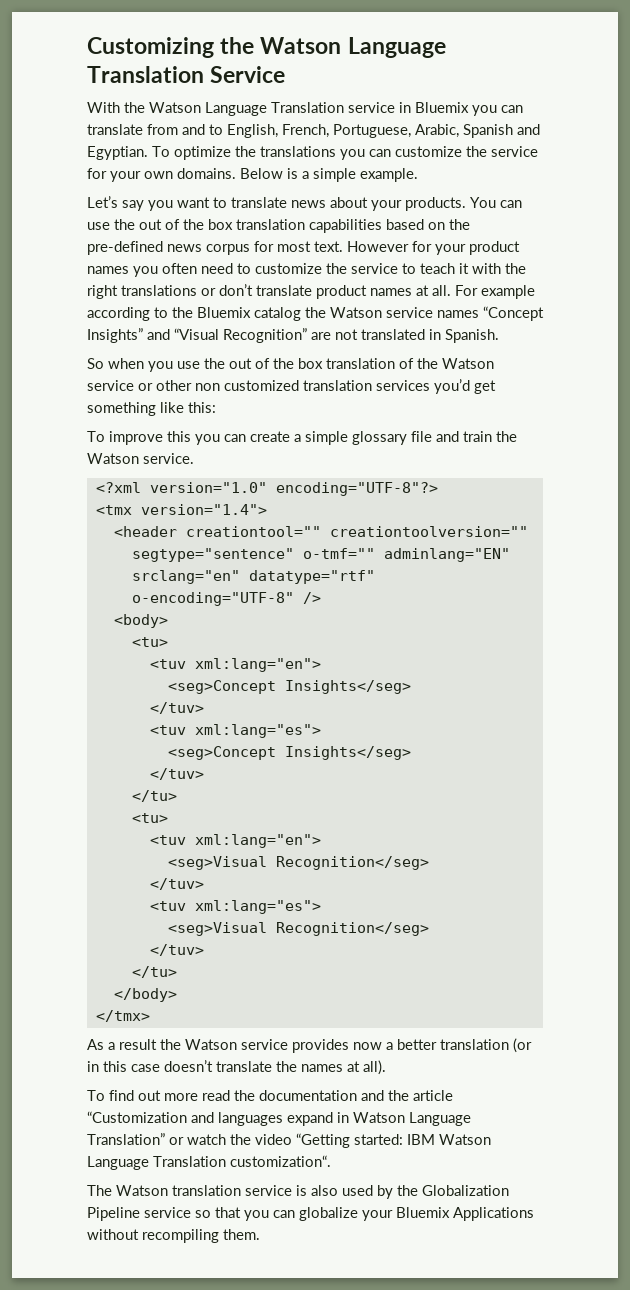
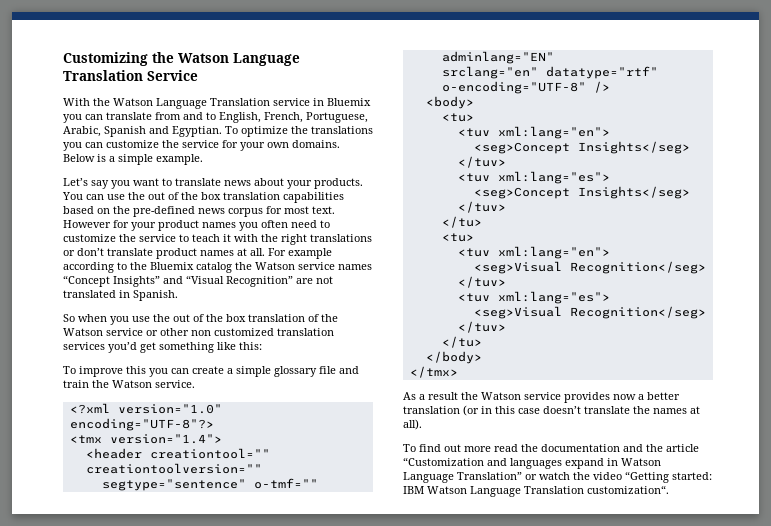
- The Watson translation service is also used by the Globalization Pipeline service so that you can globalize your Bluemix Applications without recompiling them.

